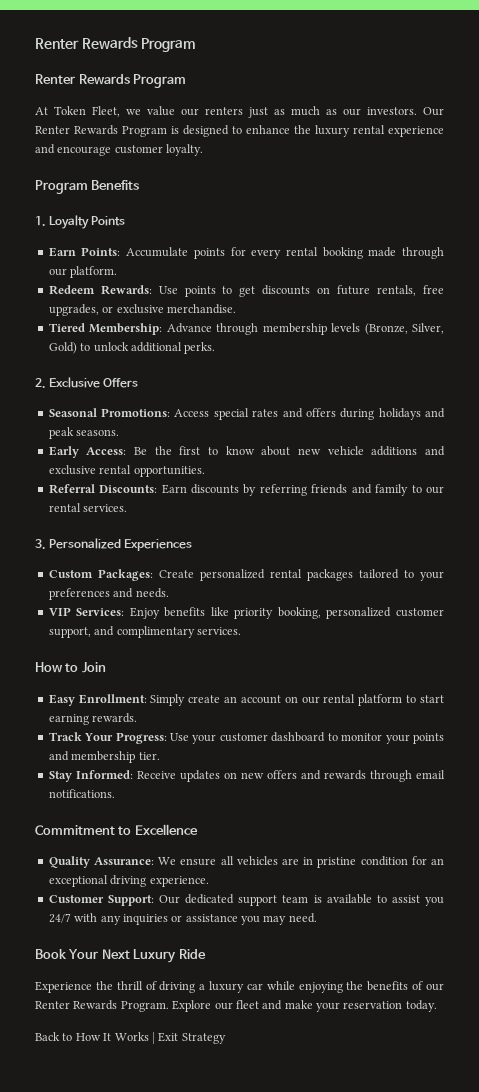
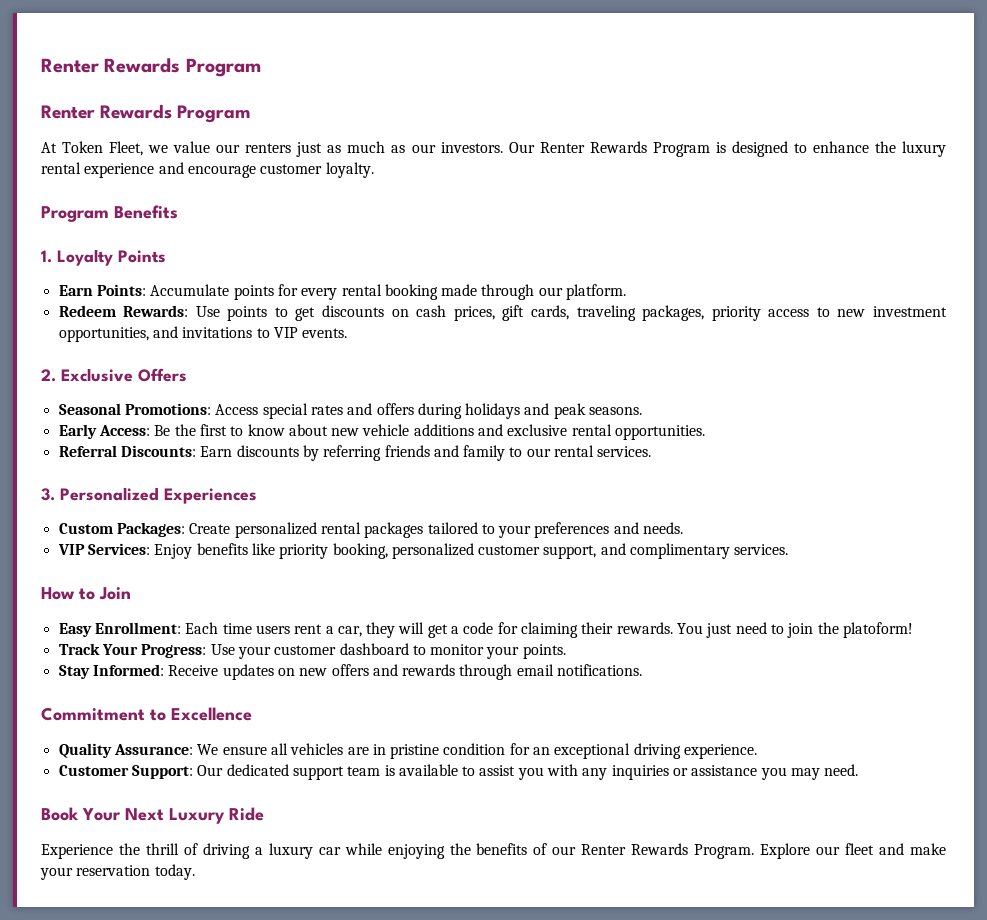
- Redeem Rewards: Use points to get discounts on future rentals, free upgrades, or exclusive merchandise.
- Tiered Membership: Advance through membership levels (Bronze, Silver, Gold) to unlock additional perks.
+ Redeem Rewards: Use points to get discounts on cash prices, gift cards, traveling packages, priority access to new investment opportunities, and invitations to VIP events.
- Easy Enrollment: Simply create an account on our rental platform to start earning rewards.
+ Easy Enrollment: Each time users rent a car, they will get a code for claiming their rewards. You just need to join the platoform!
- Track Your Progress: Use your customer dashboard to monitor your points and membership tier.
+ Track Your Progress: Use your customer dashboard to monitor your points.
- Customer Support: Our dedicated support team is available to assist you 24/7 with any inquiries or assistance you may need.
+ Customer Support: Our dedicated support team is available to assist you with any inquiries or assistance you may need.
- Back to How It Works | Exit Strategy

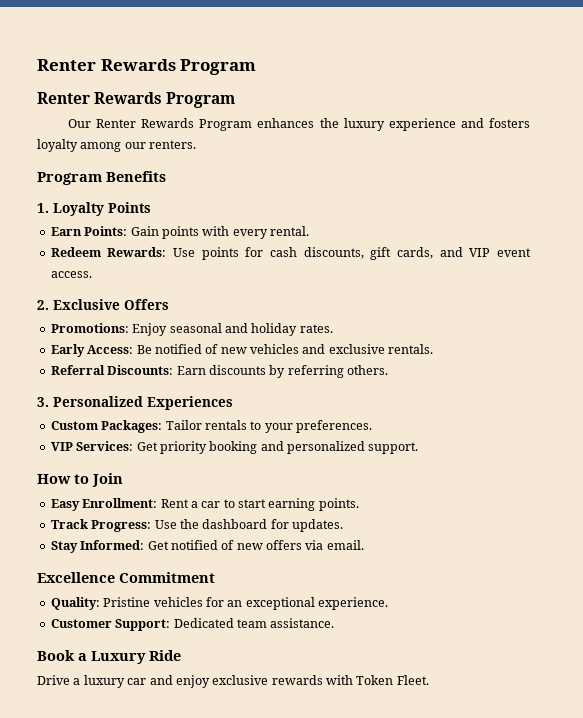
- At Token Fleet, we value our renters just as much as our investors. Our Renter Rewards Program is designed to enhance the luxury rental experience and encourage customer loyalty.
+ Our Renter Rewards Program enhances the luxury experience and fosters loyalty among our renters.
- Earn Points: Accumulate points for every rental booking made through our platform.
- Redeem Rewards: Use points to get discounts on cash prices, gift cards, traveling packages, priority access to new investment opportunities, and invitations to VIP events.
+ Earn Points: Gain points with every rental.
+ Redeem Rewards: Use points for cash discounts, gift cards, and VIP event access.
  2. Exclusive Offers
- Seasonal Promotions: Access special rates and offers during holidays and peak seasons.
- Early Access: Be the first to know about new vehicle additions and exclusive rental opportunities.
+ Promotions: Enjoy seasonal and holiday rates.
+ Early Access: Be notified of new vehicles and exclusive rentals.
- Referral Discounts: Earn discounts by referring friends and family to our rental services.
+ Referral Discounts: Earn discounts by referring others.
- Custom Packages: Create personalized rental packages tailored to your preferences and needs.
- VIP Services: Enjoy benefits like priority booking, personalized customer support, and complimentary services.
+ Custom Packages: Tailor rentals to your preferences.
+ VIP Services: Get priority booking and personalized support.
- Easy Enrollment: Each time users rent a car, they will get a code for claiming their rewards. You just need to join the platoform!
+ Easy Enrollment: Rent a car to start earning points.
- Track Your Progress: Use your customer dashboard to monitor your points.
- Stay Informed: Receive updates on new offers and rewards through email notifications.
- Commitment to Excellence
- Quality Assurance: We ensure all vehicles are in pristine condition for an exceptional driving experience.
+ Track Progress: Use the dashboard for updates.
+ Stay Informed: Get notified of new offers via email.
+ Excellence Commitment
+ Quality: Pristine vehicles for an exceptional experience.
- Customer Support: Our dedicated support team is available to assist you with any inquiries or assistance you may need.
+ Customer Support: Dedicated team assistance.
- Book Your Next Luxury Ride
+ Book a Luxury Ride
- Experience the thrill of driving a luxury car while enjoying the benefits of our Renter Rewards Program. Explore our fleet and make your reservation today.
+ Drive a luxury car and enjoy exclusive rewards with Token Fleet.

